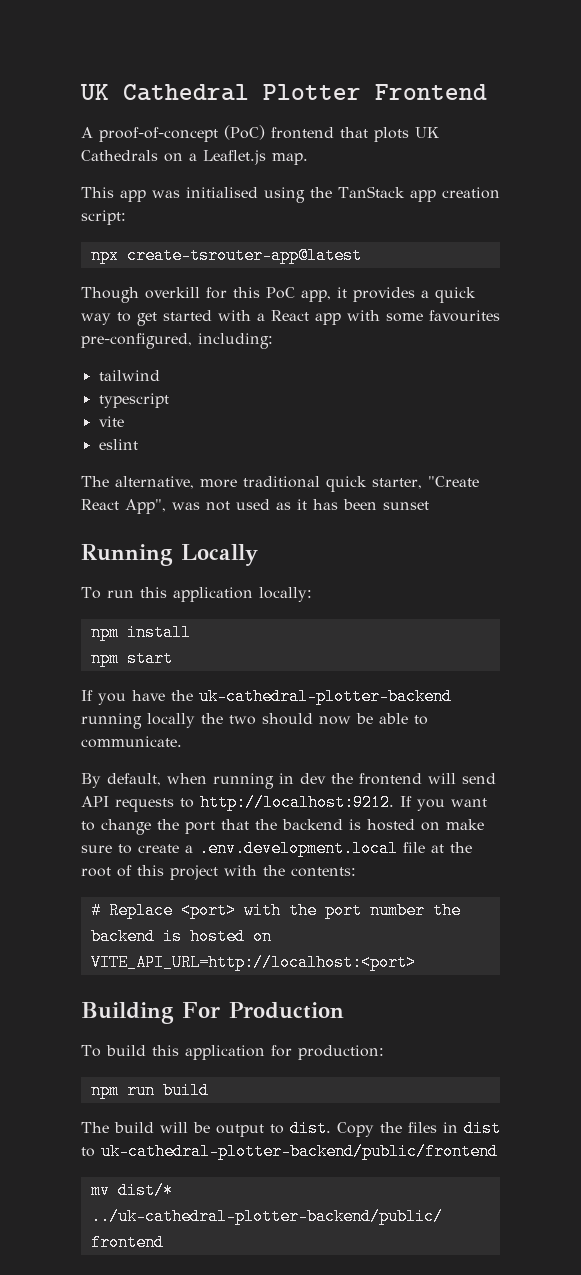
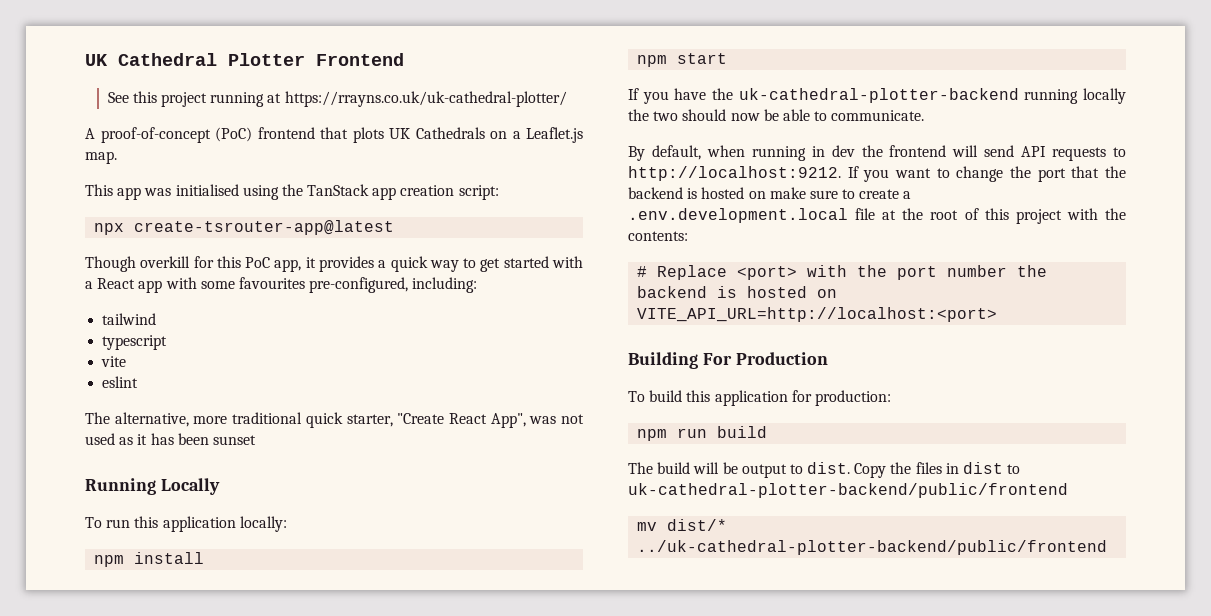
+ See this project running at https://rrayns.co.uk/uk-cathedral-plotter/

